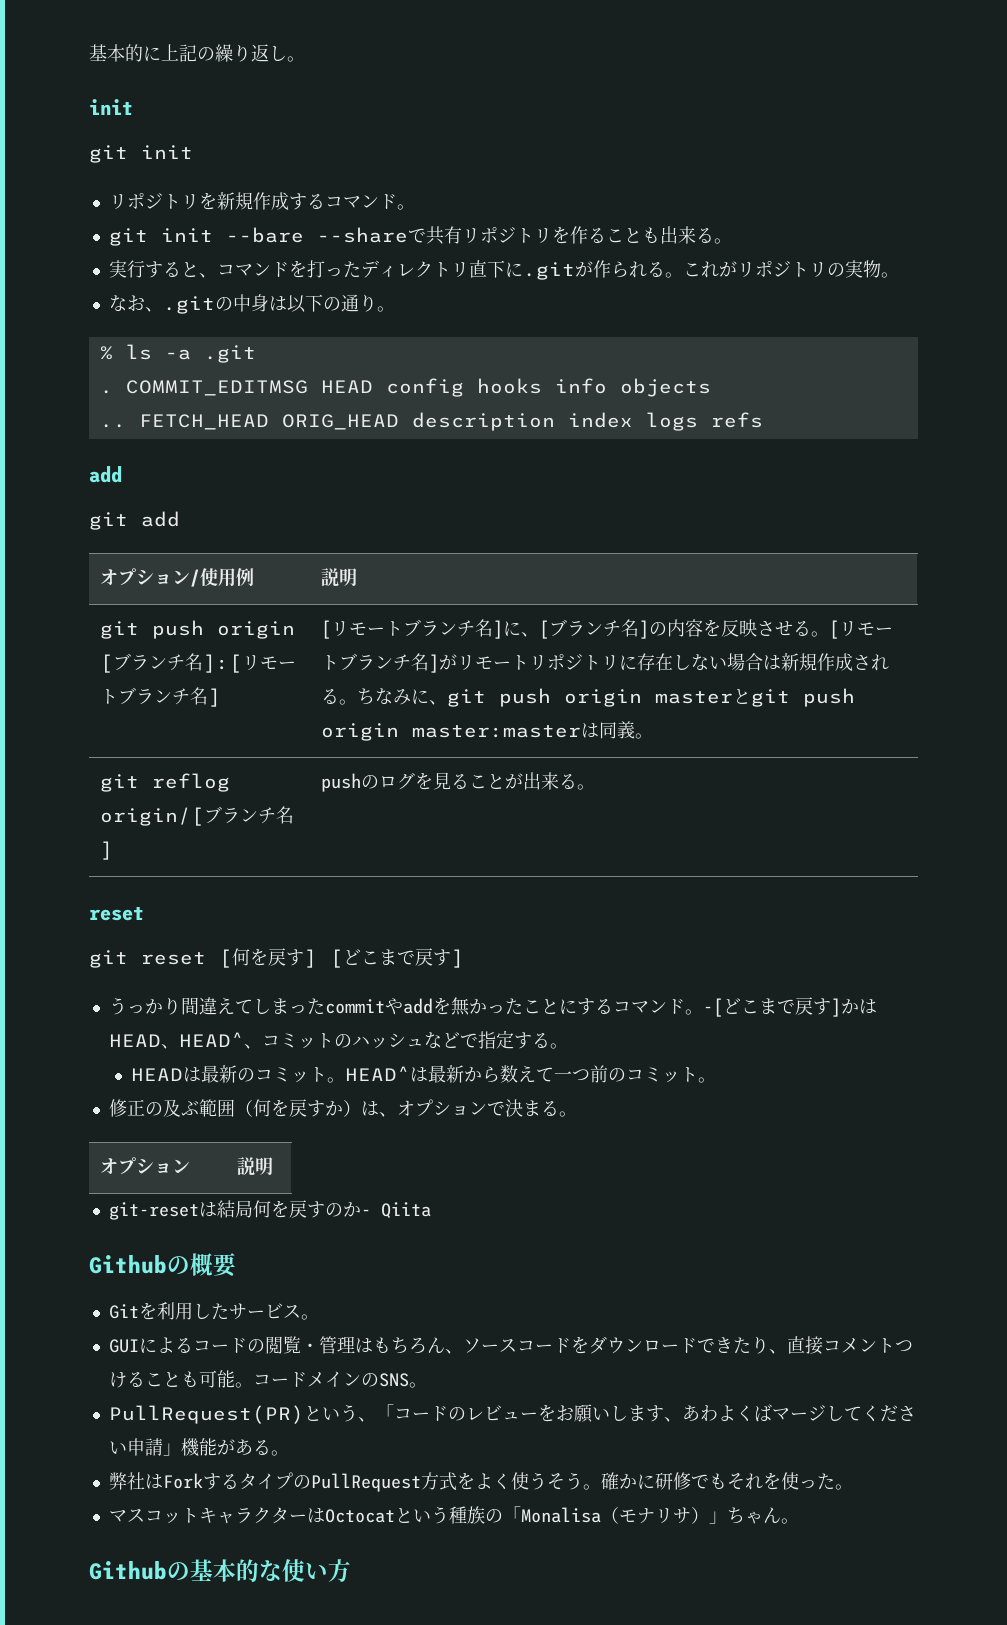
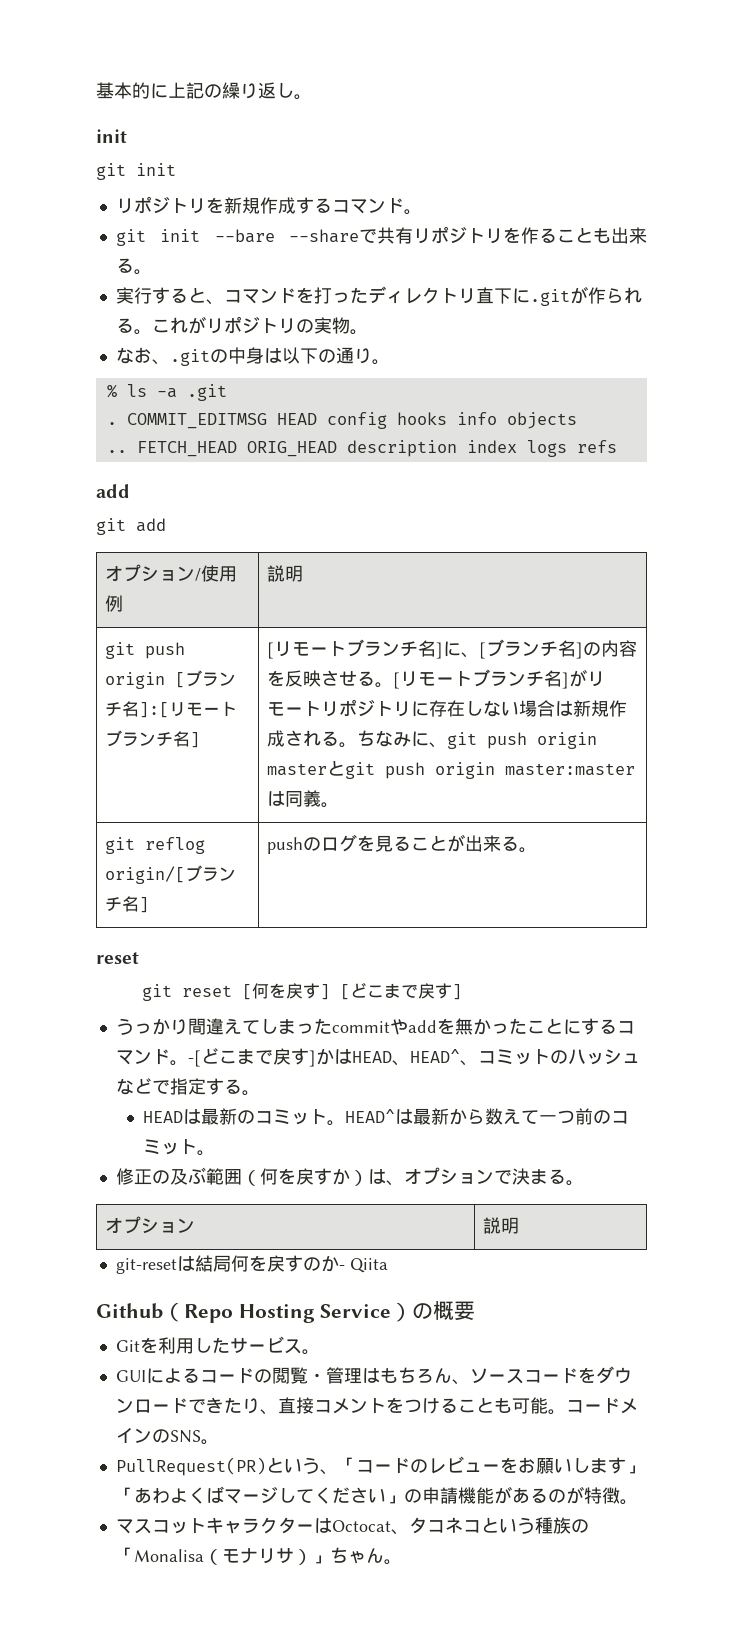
- Githubの概要
+ Github（Repo Hosting Service）の概要
- GUIによるコードの閲覧・管理はもちろん、ソースコードをダウンロードできたり、直接コメントつけることも可能。
+ GUIによるコードの閲覧・管理はもちろん、ソースコードをダウンロードできたり、直接コメントをつけることも可能。
- PullRequest(PR)という、「コードのレビューをお願いします、あわよくばマージしてください申請」機能がある。
- 弊社はForkするタイプのPullRequest方式をよく使うそう。確かに研修でもそれを使った。
+ PullRequest(PR)という、「コードのレビューをお願いします」「あわよくばマージしてください」の申請機能があるのが特徴。
- マスコットキャラクターはOctocatという種族の「Monalisa（モナリサ）」ちゃん。
+ マスコットキャラクターはOctocat、タコネコという種族の「Monalisa（モナリサ）」ちゃん。
- Githubの基本的な使い方

